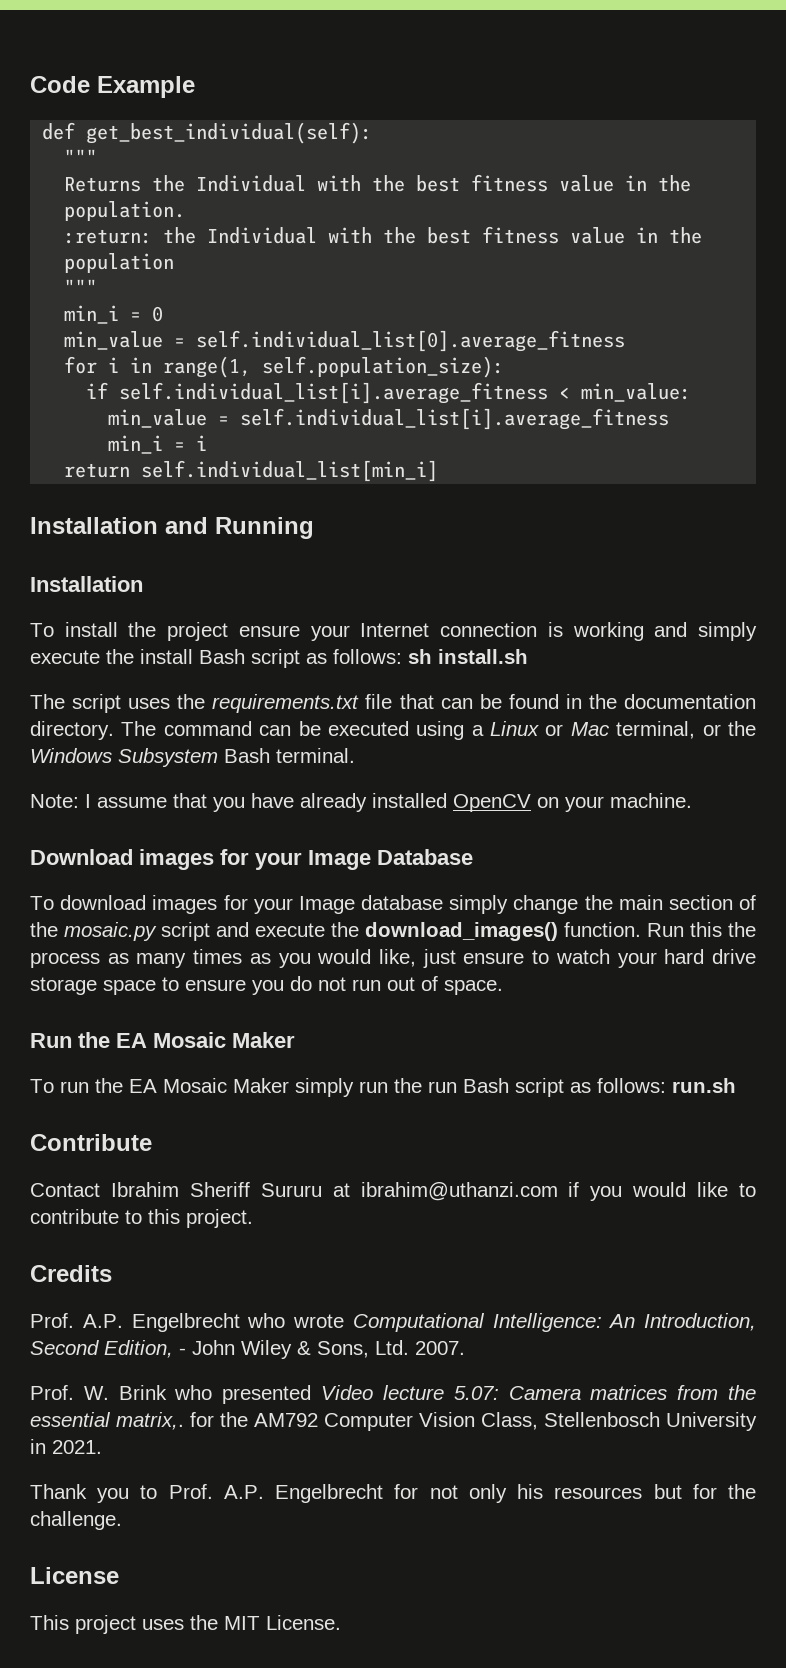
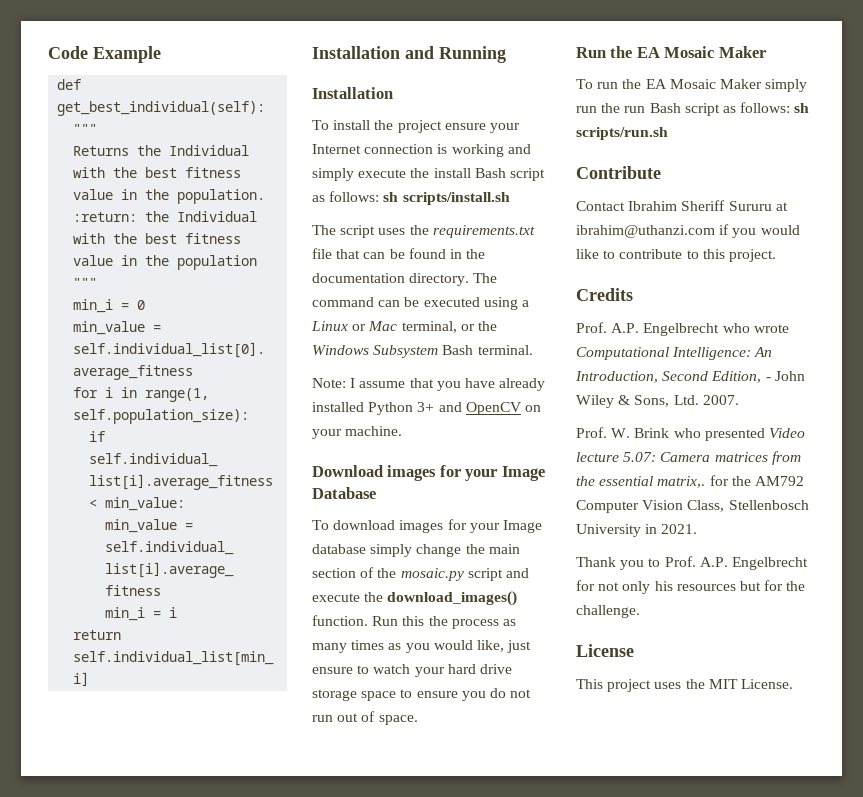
- To install the project ensure your Internet connection is working and simply execute the install Bash script as follows: sh install.sh
+ To install the project ensure your Internet connection is working and simply execute the install Bash script as follows: sh scripts/install.sh
- Note: I assume that you have already installed OpenCV on your machine.
+ Note: I assume that you have already installed Python 3+ and OpenCV on your machine.
- To run the EA Mosaic Maker simply run the run Bash script as follows: run.sh
+ To run the EA Mosaic Maker simply run the run Bash script as follows: sh scripts/run.sh

